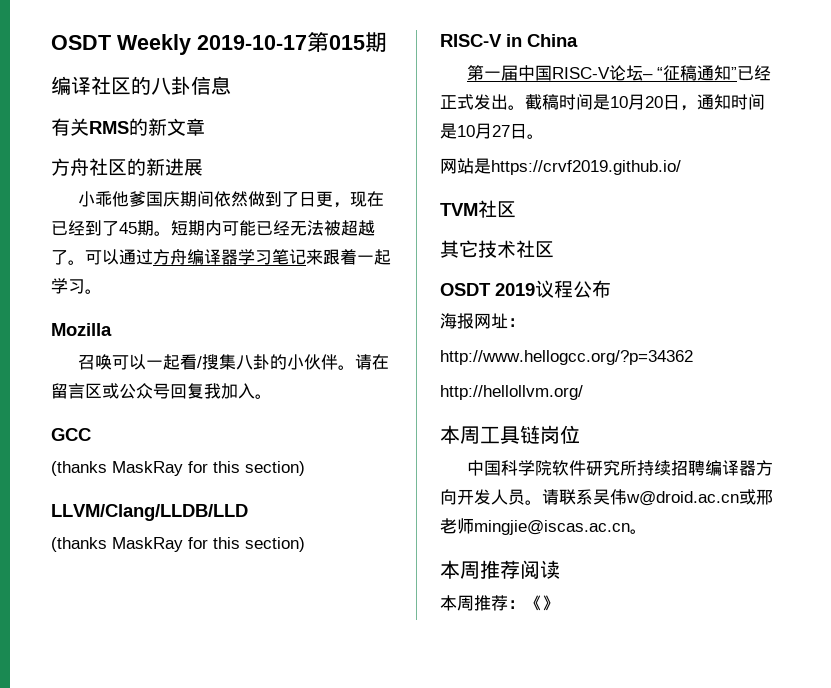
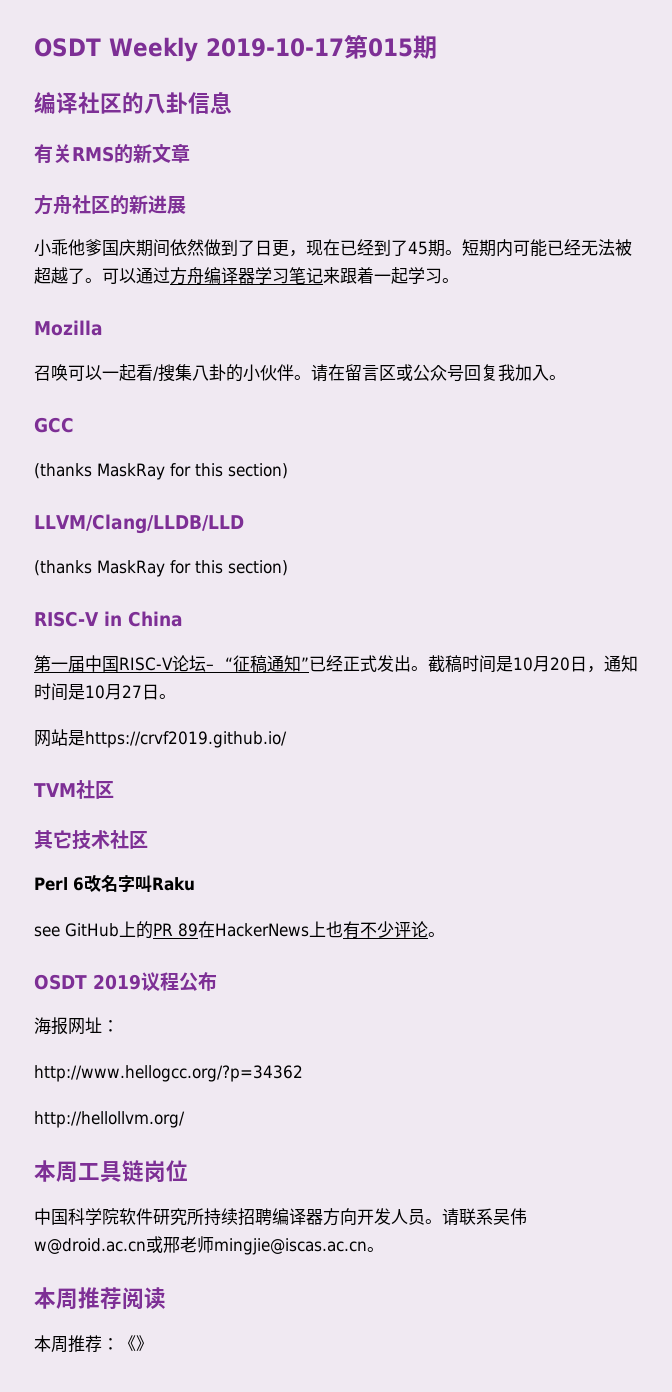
+ Perl 6改名字叫Raku
+ see GitHub上的PR 89在HackerNews上也有不少评论。

